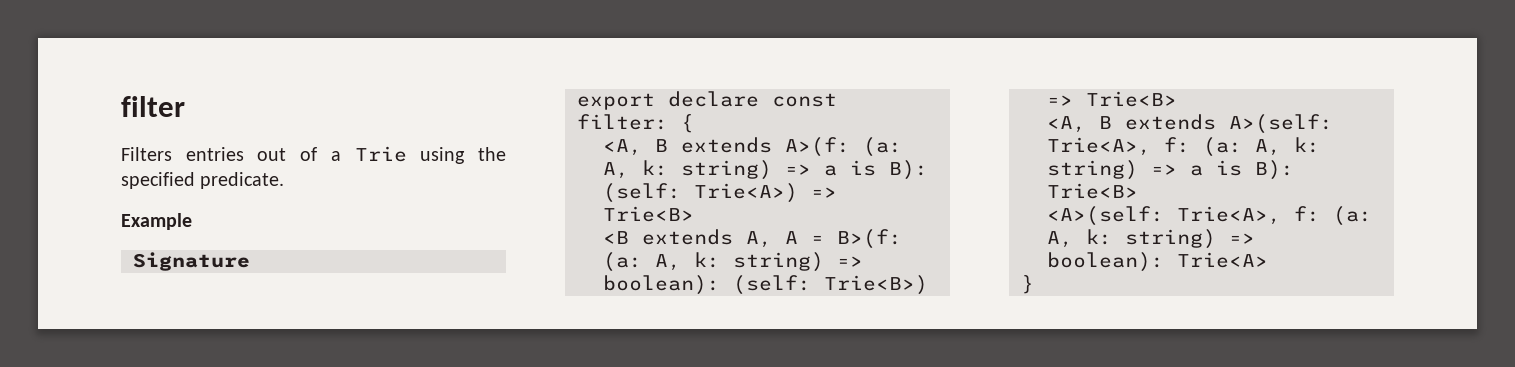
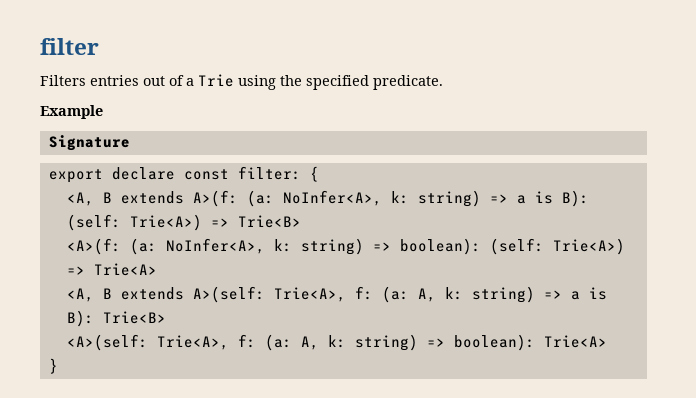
- <A, B extends A>(f: (a: A, k: string) => a is B): (self: Trie<A>) => Trie<B>
+ <A, B extends A>(f: (a: NoInfer<A>, k: string) => a is B): (self: Trie<A>) => Trie<B>
- <B extends A, A = B>(f: (a: A, k: string) => boolean): (self: Trie<B>) => Trie<B>
+ <A>(f: (a: NoInfer<A>, k: string) => boolean): (self: Trie<A>) => Trie<A>

